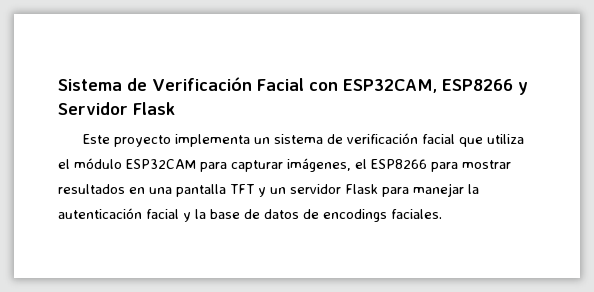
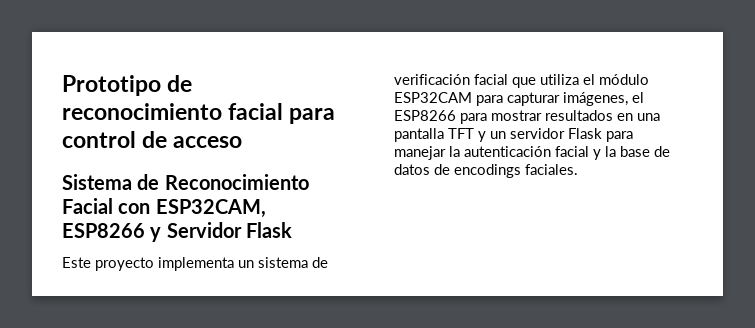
+ Prototipo de reconocimiento facial para control de acceso
- Sistema de Verificación Facial con ESP32CAM, ESP8266 y Servidor Flask
+ Sistema de Reconocimiento Facial con ESP32CAM, ESP8266 y Servidor Flask

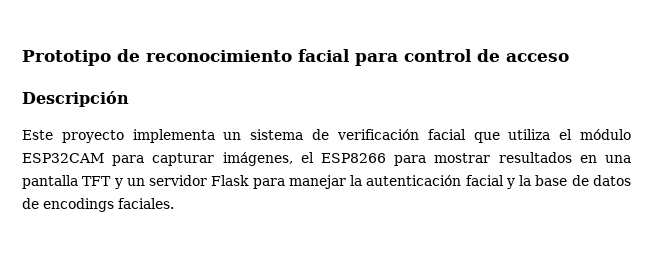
- Sistema de Reconocimiento Facial con ESP32CAM, ESP8266 y Servidor Flask
+ Descripción

